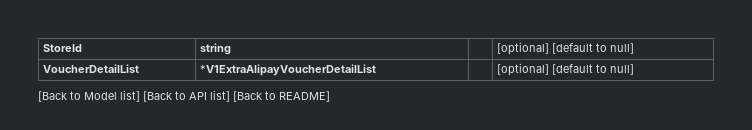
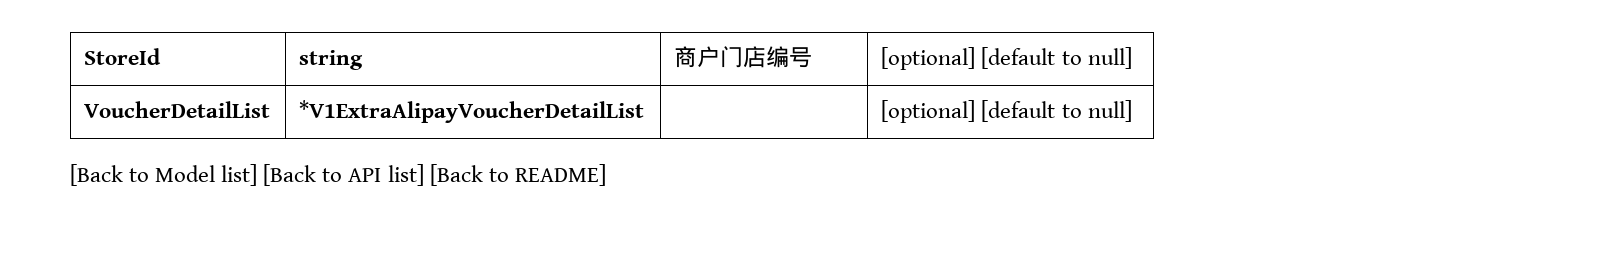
- StoreId | string | | [optional] [default to null]
+ StoreId | string | 商户门店编号 | [optional] [default to null]

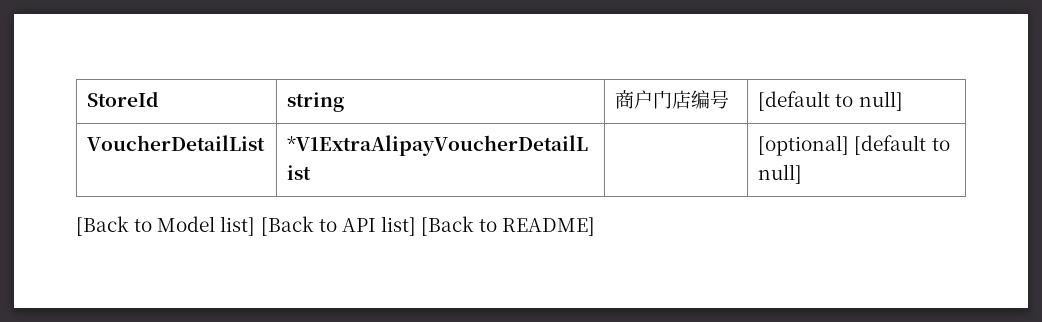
- StoreId | string | 商户门店编号 | [optional] [default to null]
+ StoreId | string | 商户门店编号 | [default to null]

